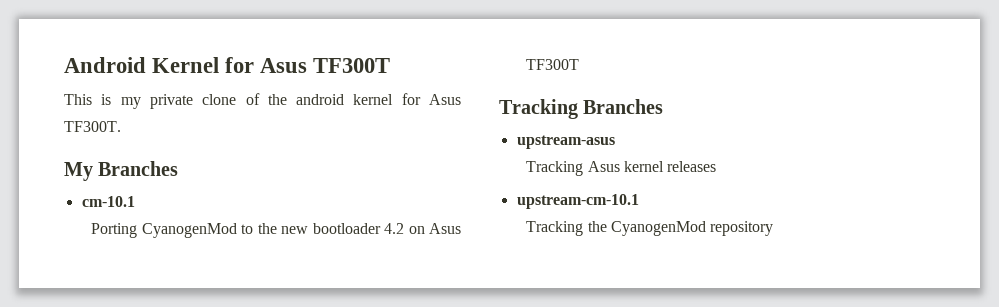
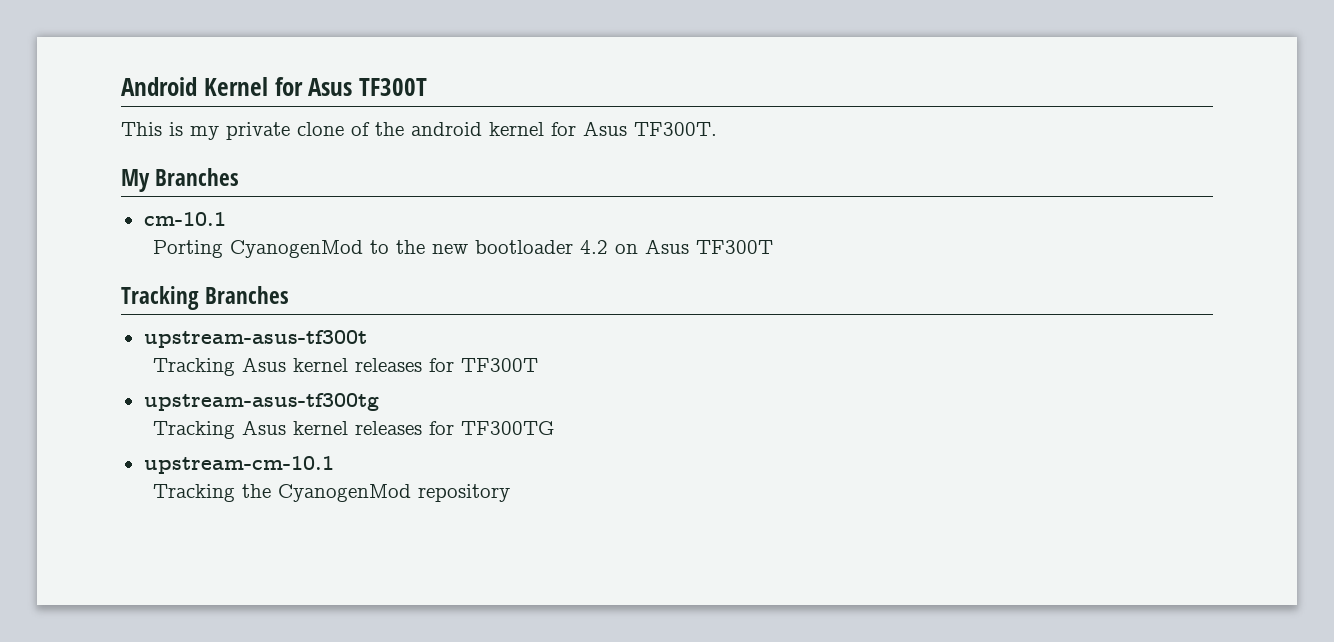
- upstream-asus
- Tracking Asus kernel releases
+ upstream-asus-tf300t
+ Tracking Asus kernel releases for TF300T
+ upstream-asus-tf300tg
+ Tracking Asus kernel releases for TF300TG

